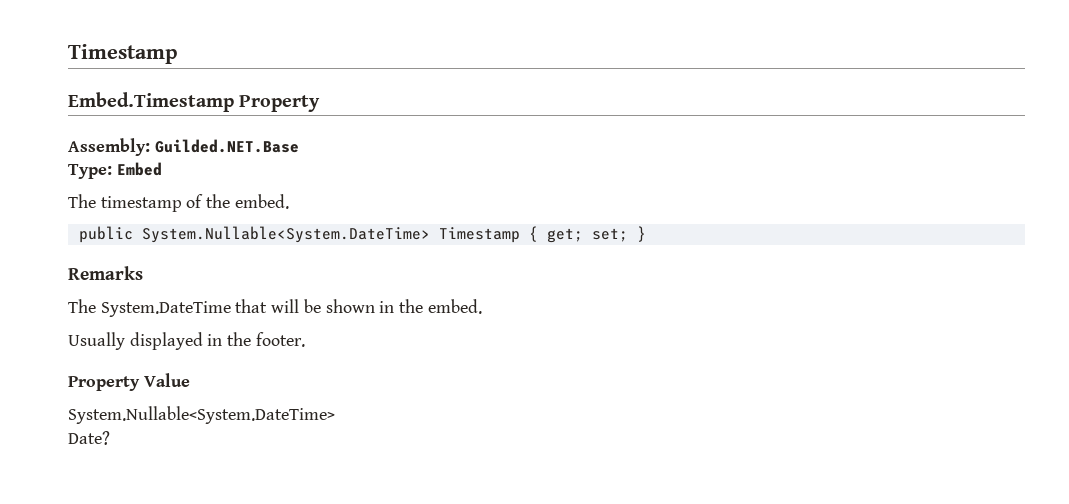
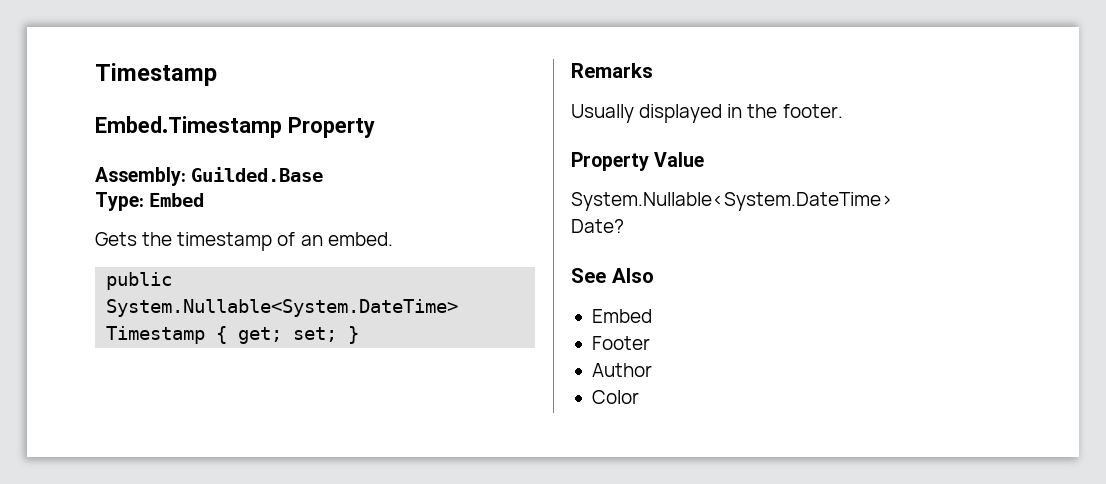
- Assembly: Guilded.NET.Base
+ Assembly: Guilded.Base
- The timestamp of the embed.
+ Gets the timestamp of an embed.
- The System.DateTime that will be shown in the embed.
+ See Also
+ Embed
+ Footer
+ Author
+ Color

